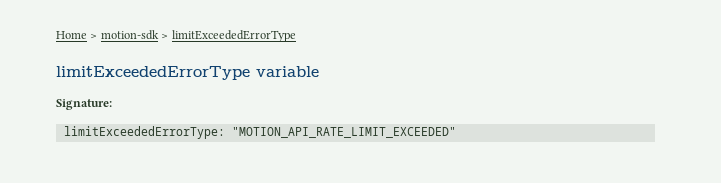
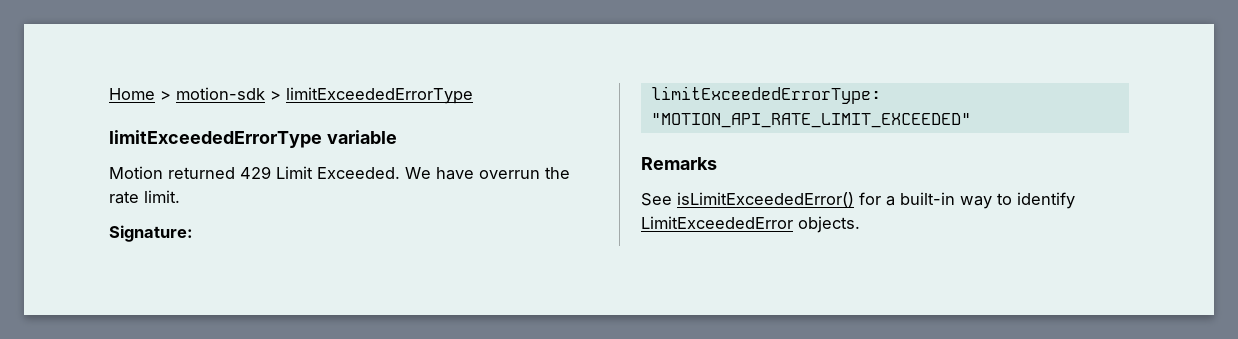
+ Motion returned 429 Limit Exceeded. We have overrun the rate limit.
  Signature:
  limitExceededErrorType: "MOTION_API_RATE_LIMIT_EXCEEDED"
+ Remarks
+ See isLimitExceededError() for a built-in way to identify LimitExceededError objects.

